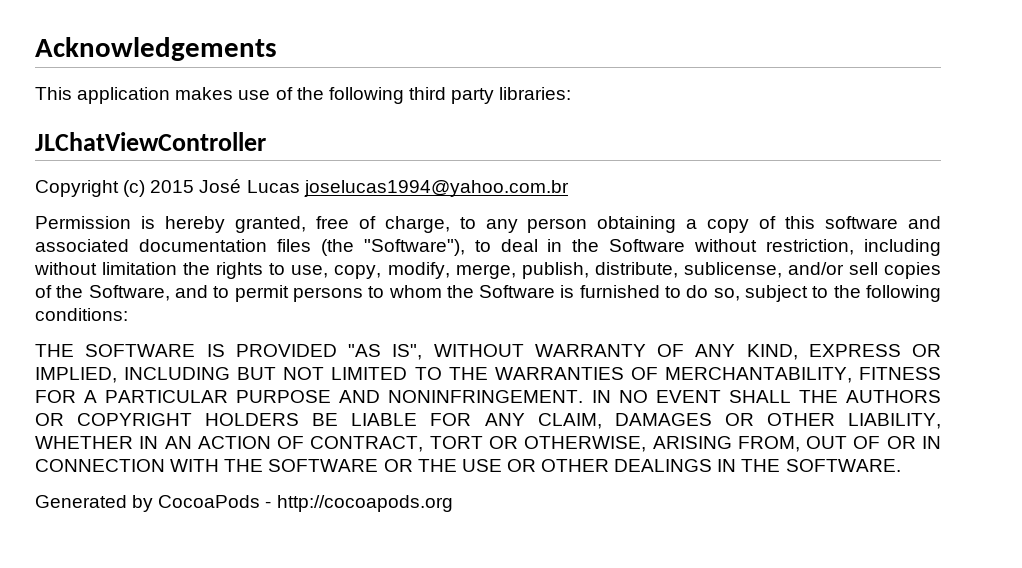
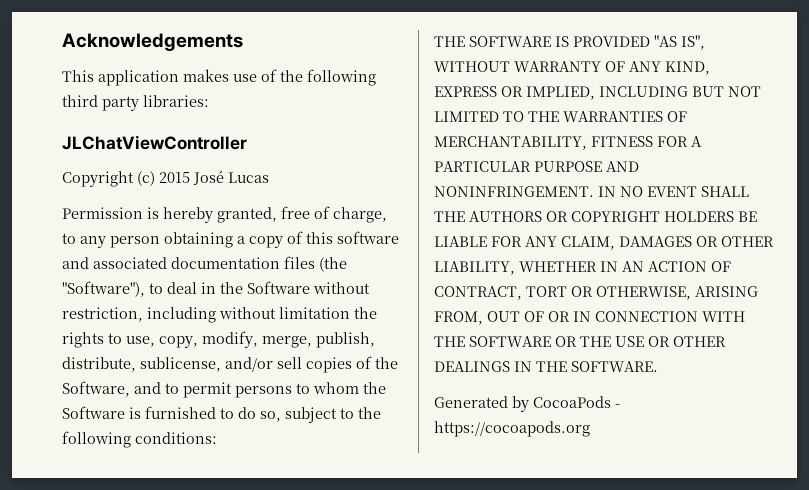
- Copyright (c) 2015 José Lucas joselucas1994@yahoo.com.br
+ Copyright (c) 2015 José Lucas
- Generated by CocoaPods - http://cocoapods.org
+ Generated by CocoaPods - https://cocoapods.org

